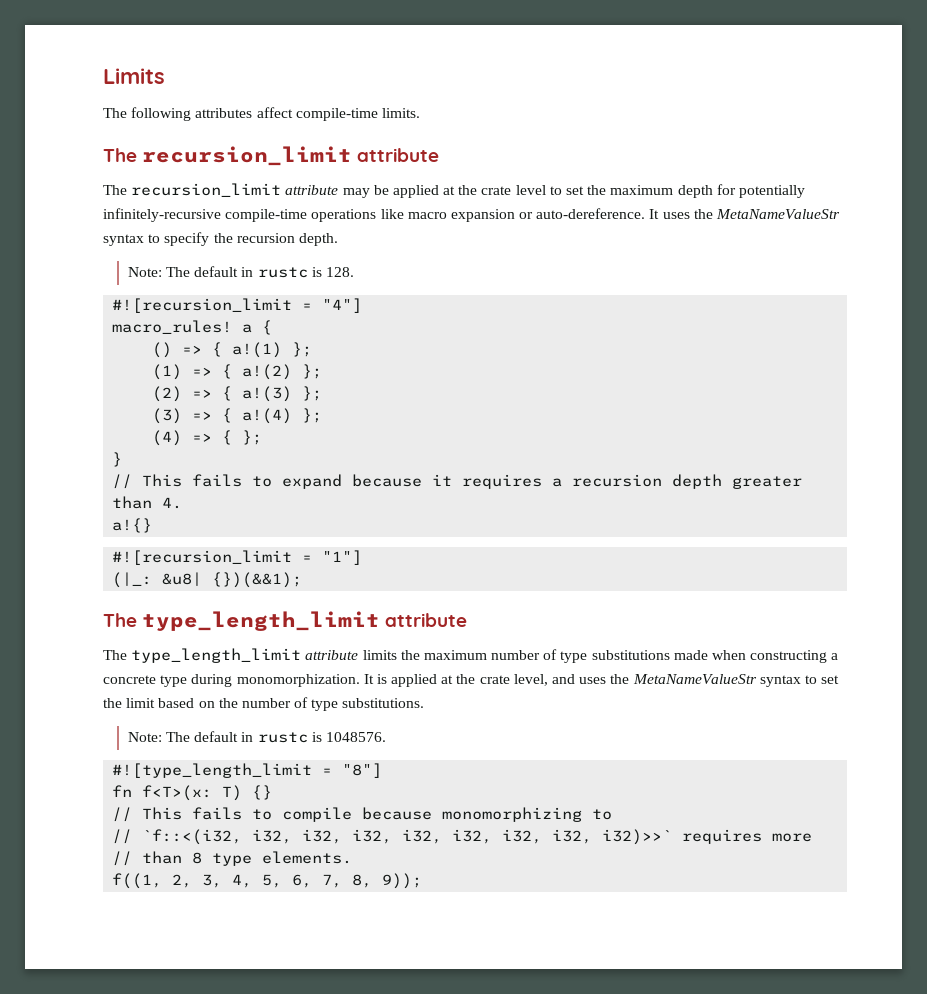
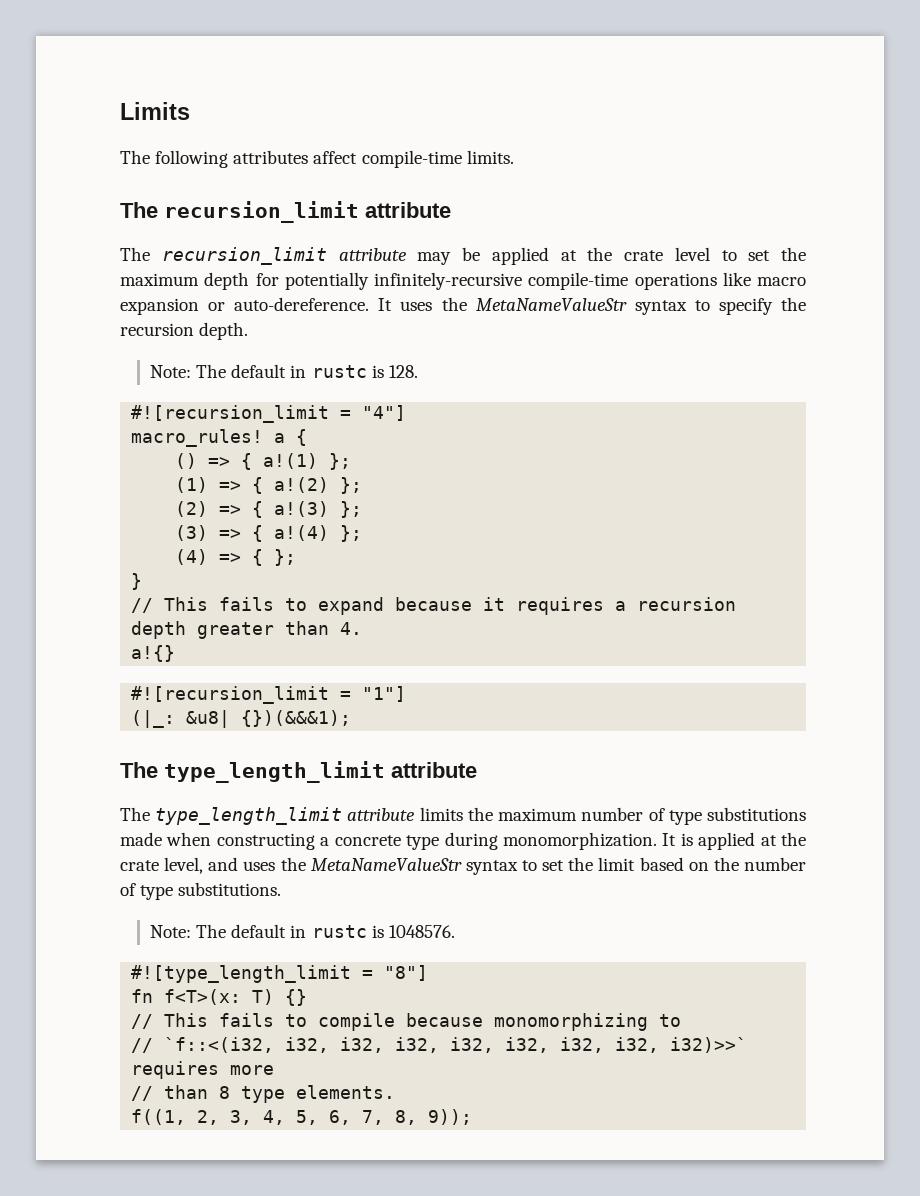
- (|_: &u8| {})(&&1);
+ (|_: &u8| {})(&&&1);

